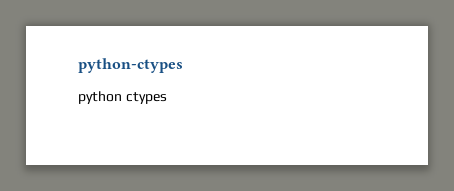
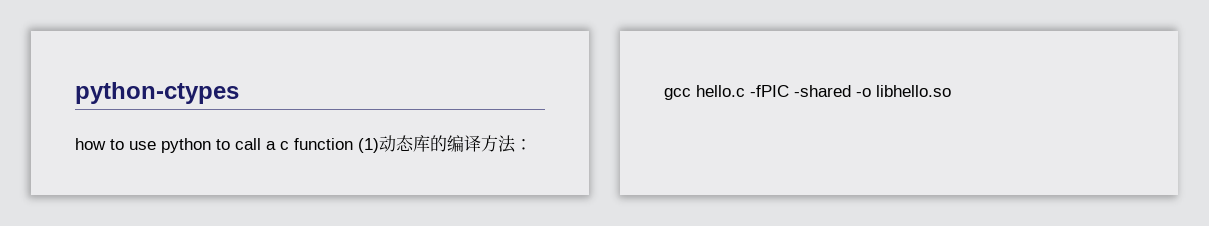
- python ctypes
+ how to use python to call a c function (1)动态库的编译方法：gcc hello.c -fPIC -shared -o libhello.so

